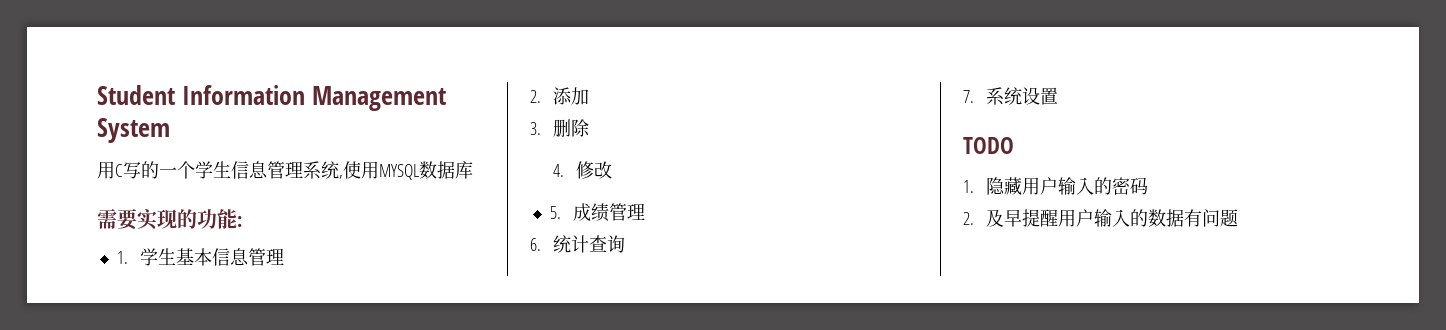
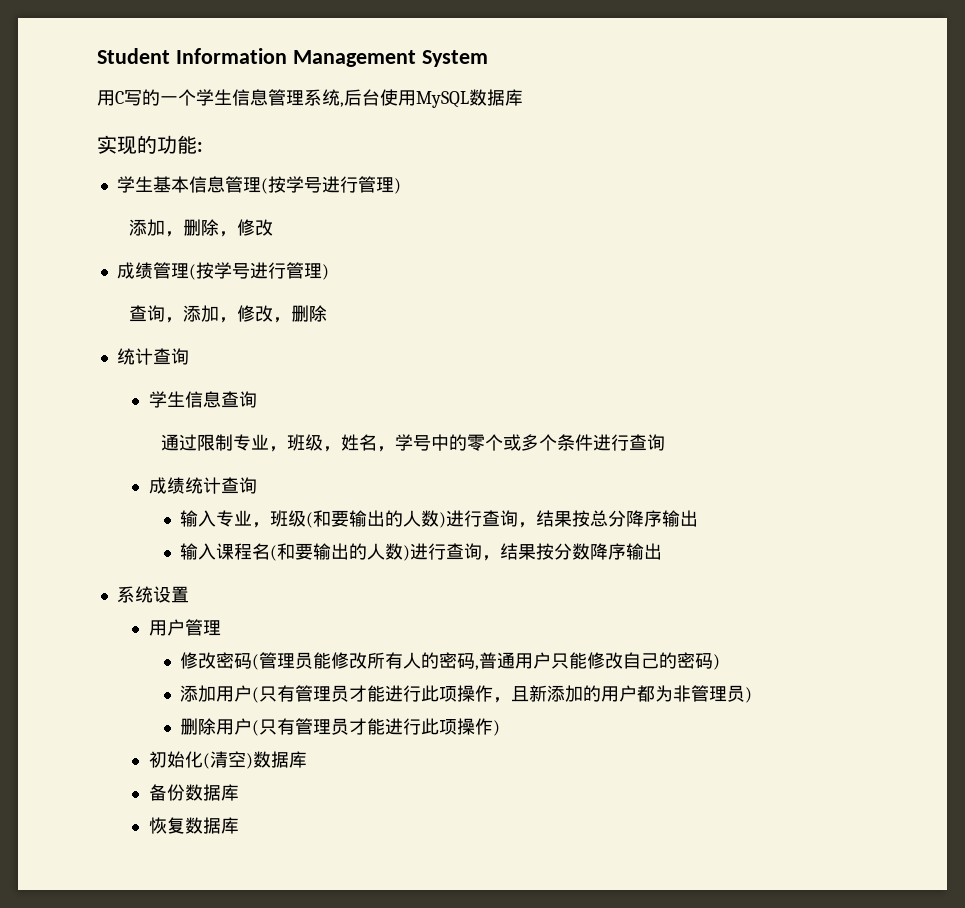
- 用C写的一个学生信息管理系统,使用MYSQL数据库
- 需要实现的功能:
+ 用C写的一个学生信息管理系统,后台使用MySQL数据库
+ 实现的功能:
- 1.学生基本信息管理
- 2.添加
- 3.删除
- 4.修改
+ 学生基本信息管理(按学号进行管理)
+ 添加，删除，修改
- 5.成绩管理
- 6.统计查询
- 7.系统设置
- TODO
- 1.隐藏用户输入的密码
- 2.及早提醒用户输入的数据有问题
+ 成绩管理(按学号进行管理)
+ 查询，添加，修改，删除
+ 统计查询
+ 学生信息查询
+ 通过限制专业，班级，姓名，学号中的零个或多个条件进行查询
+ 成绩统计查询
+ 输入专业，班级(和要输出的人数)进行查询，结果按总分降序输出
+ 输入课程名(和要输出的人数)进行查询，结果按分数降序输出
+ 系统设置
+ 用户管理
+ 修改密码(管理员能修改所有人的密码,普通用户只能修改自己的密码)
+ 添加用户(只有管理员才能进行此项操作，且新添加的用户都为非管理员)
+ 删除用户(只有管理员才能进行此项操作)
+ 初始化(清空)数据库
+ 备份数据库
+ 恢复数据库

